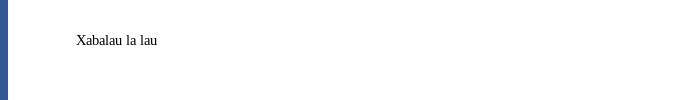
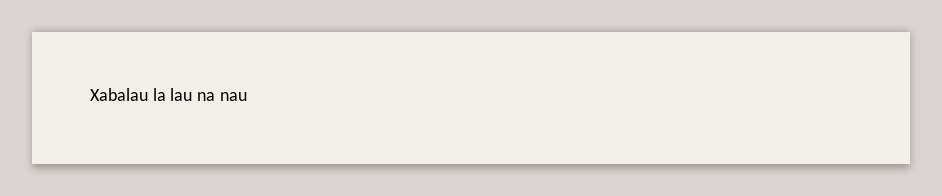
- Xabalau la lau
+ Xabalau la lau na nau

